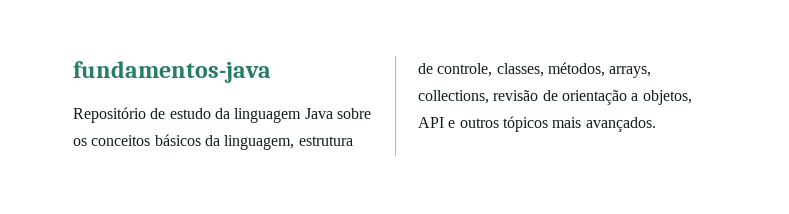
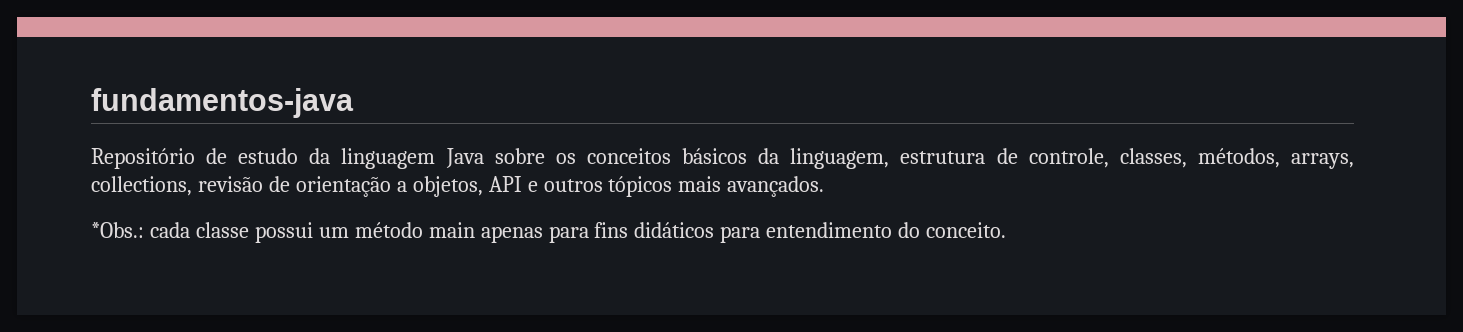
+ *Obs.: cada classe possui um método main apenas para fins didáticos para entendimento do conceito.

